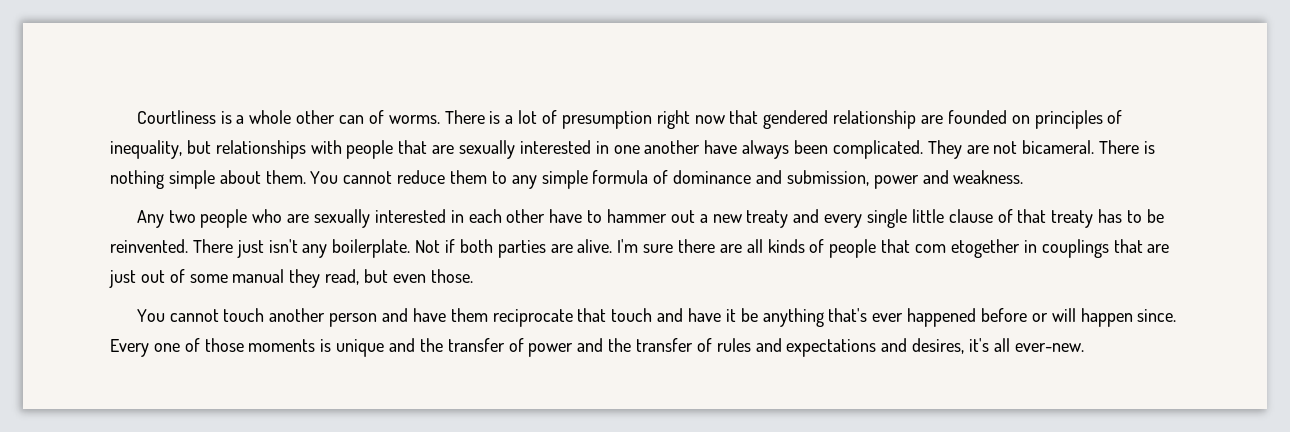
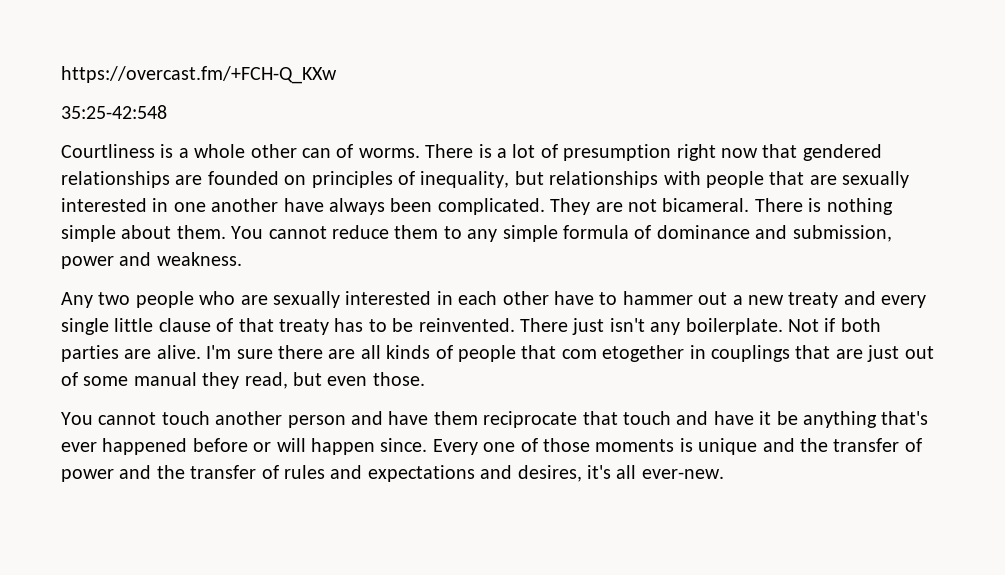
+ https://overcast.fm/+FCH-Q_KXw
+ 35:25-42:548
- There is a lot of presumption right now that gendered relationship are founded on principles of inequality, but relationships with people that are sexually interested in one another have always been complicated.
+ There is a lot of presumption right now that gendered relationships are founded on principles of inequality, but relationships with people that are sexually interested in one another have always been complicated.

